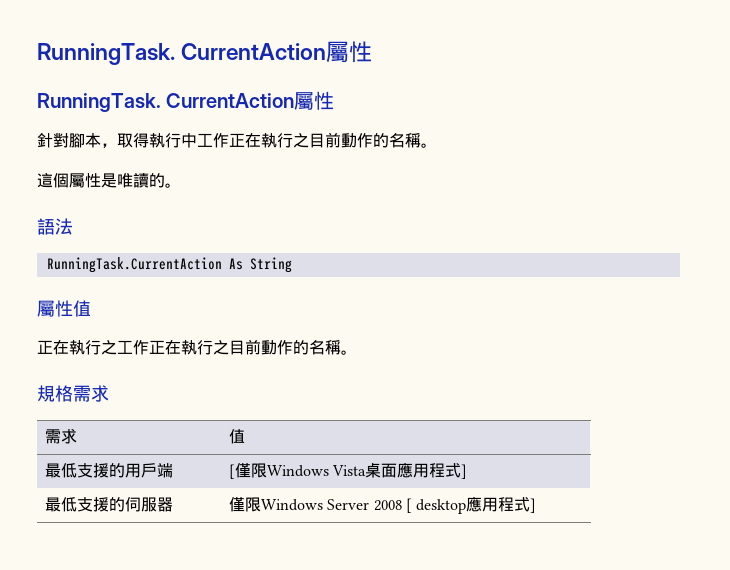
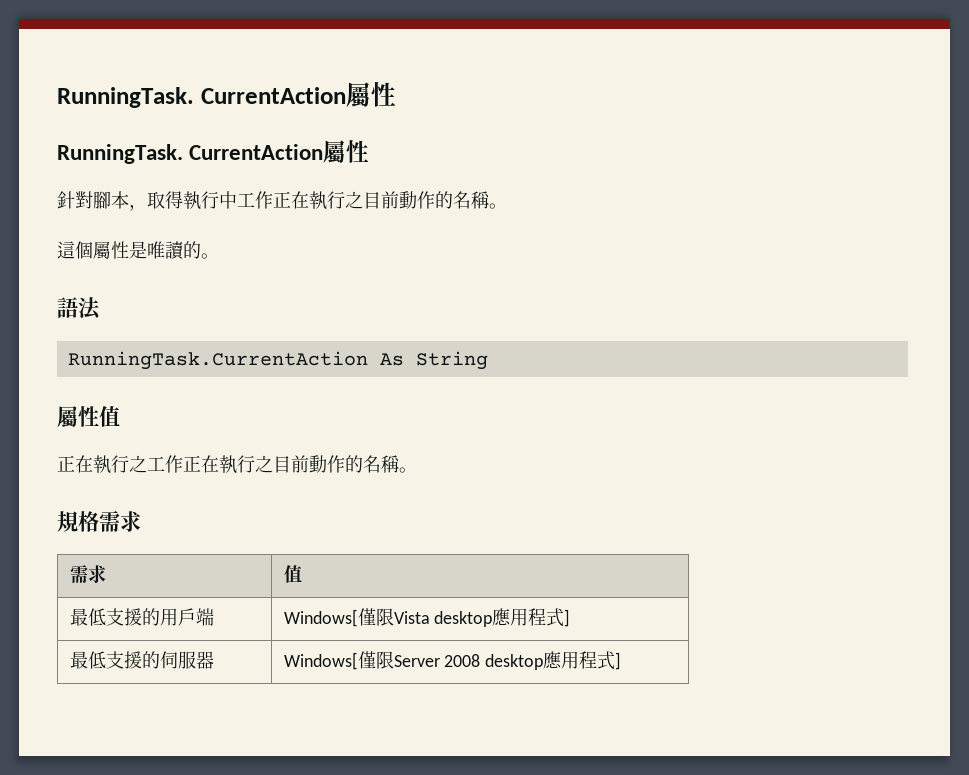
- 最低支援的用戶端 | [僅限Windows Vista桌面應用程式]
+ 最低支援的用戶端 | Windows[僅限Vista desktop應用程式]
- 最低支援的伺服器 | 僅限Windows Server 2008 [ desktop應用程式]
+ 最低支援的伺服器 | Windows[僅限Server 2008 desktop應用程式]

